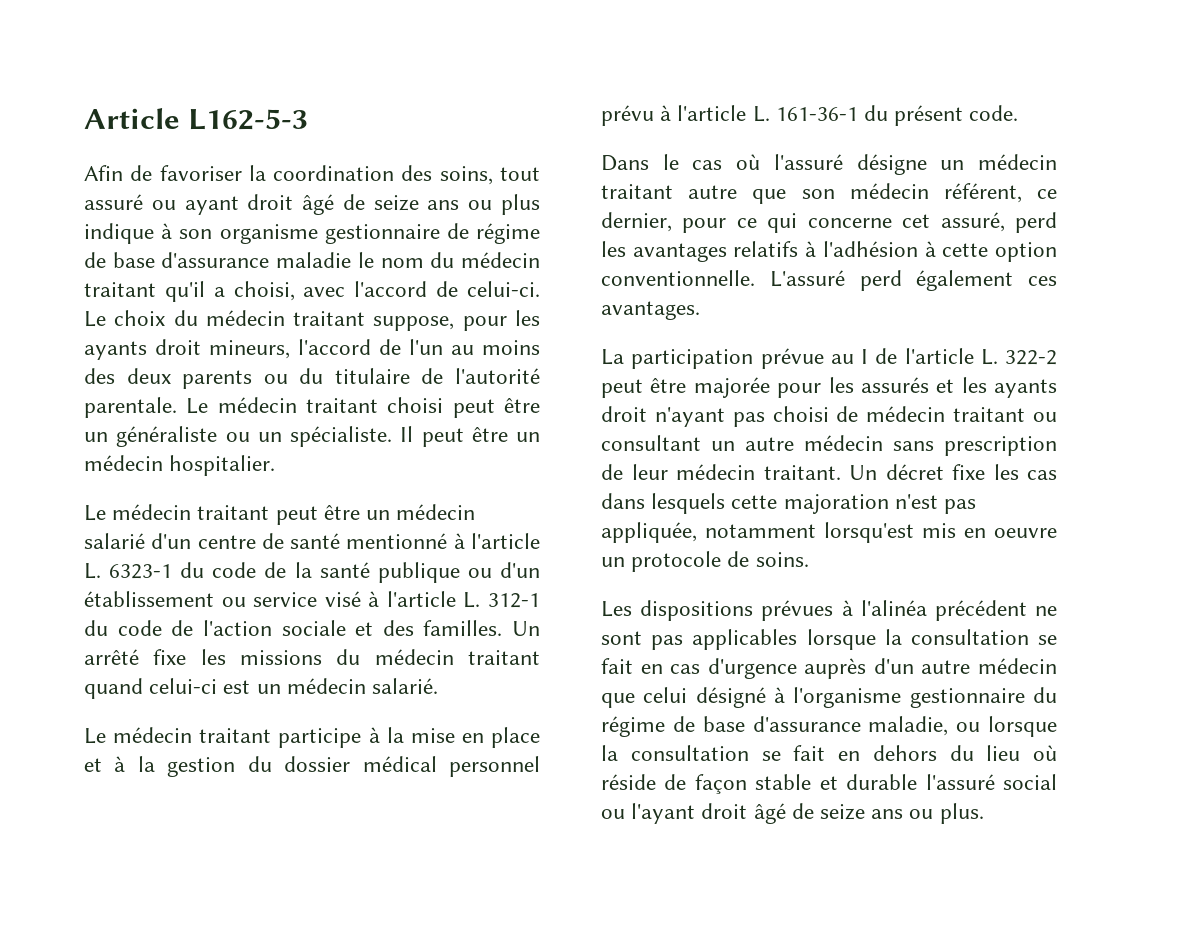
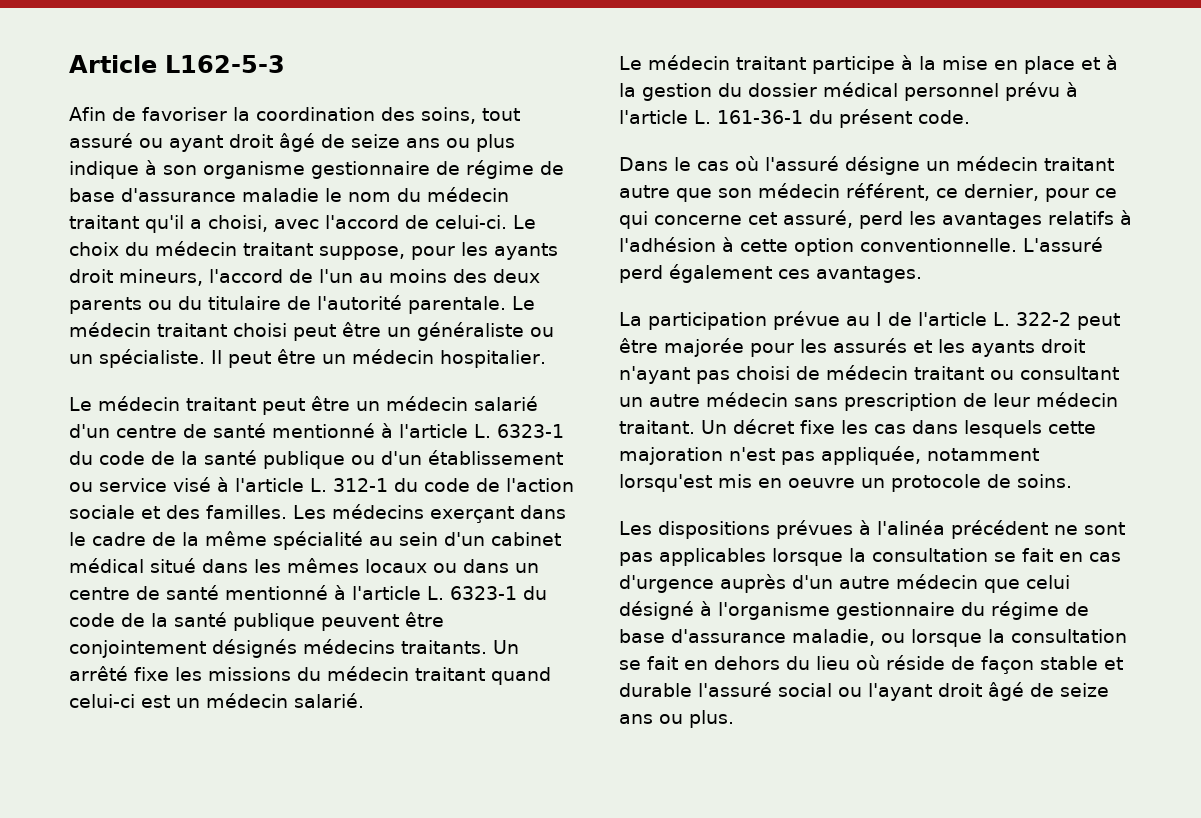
+ Les médecins exerçant dans le cadre de la même spécialité au sein d'un cabinet médical situé dans les mêmes locaux ou dans un centre de santé mentionné à l'article L. 6323-1 du code de la santé publique peuvent être conjointement désignés médecins traitants.

